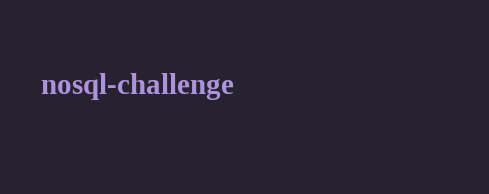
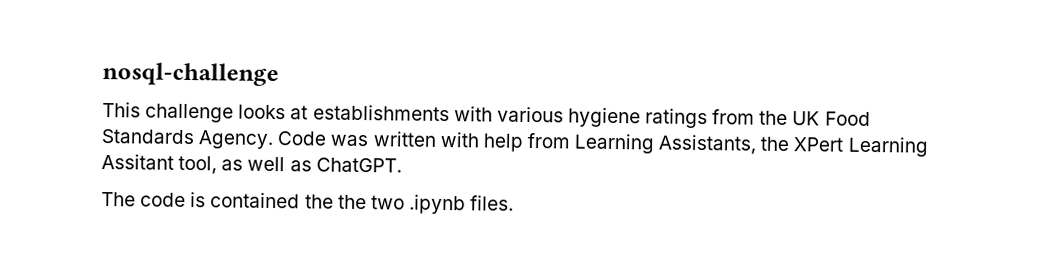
+ This challenge looks at establishments with various hygiene ratings from the UK Food Standards Agency. Code was written with help from Learning Assistants, the XPert Learning Assitant tool, as well as ChatGPT.
+ The code is contained the the two .ipynb files.

